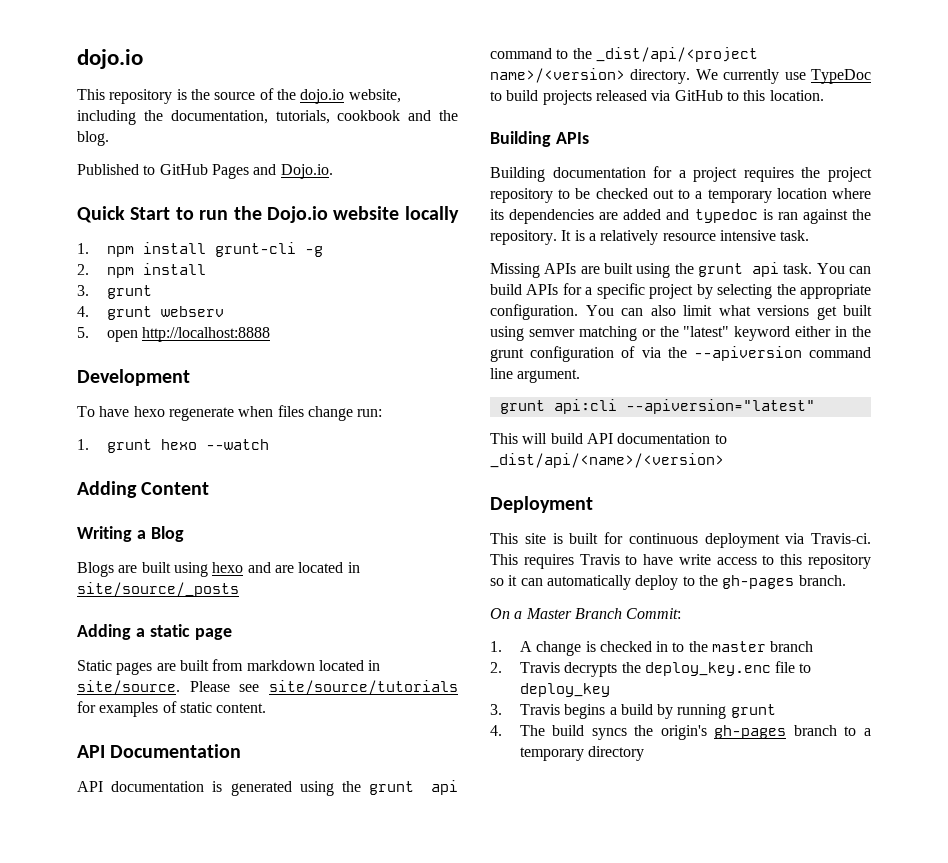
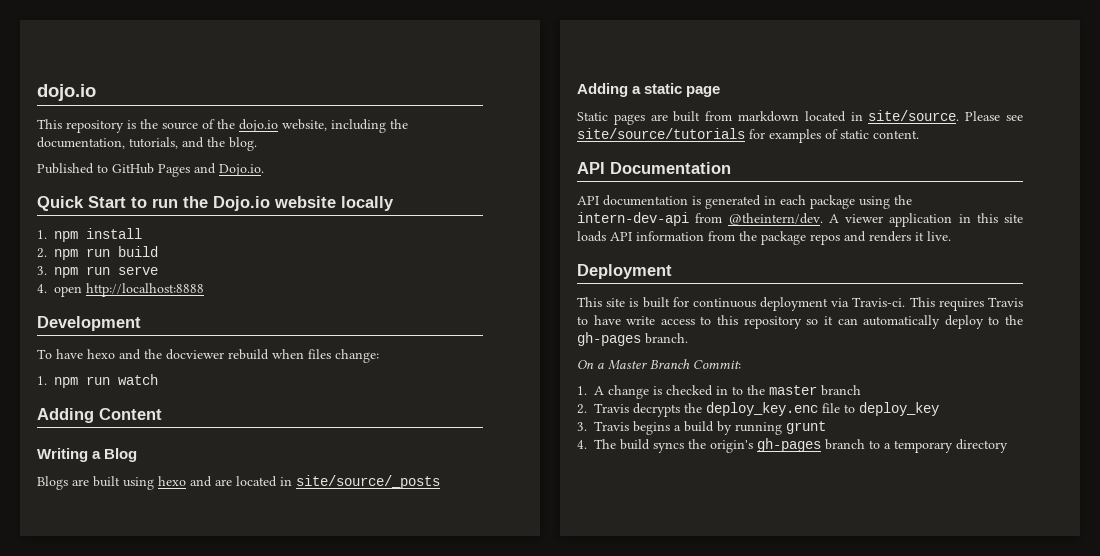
- This repository is the source of the dojo.io website, including the documentation, tutorials, cookbook and the blog.
+ This repository is the source of the dojo.io website, including the documentation, tutorials, and the blog.
- 1. npm install grunt-cli -g
+ 1. npm install
- 2. npm install
- 3. grunt
- 4. grunt webserv
- 5. open http://localhost:8888
+ 2. npm run build
+ 3. npm run serve
+ 4. open http://localhost:8888
- To have hexo regenerate when files change run:
- 1. grunt hexo --watch
+ To have hexo and the docviewer rebuild when files change:
+ 1. npm run watch
- API documentation is generated using the grunt api command to the _dist/api/<project name>/<version> directory. We currently use TypeDoc to build projects released via GitHub to this location.
- Building APIs
- Building documentation for a project requires the project repository to be checked out to a temporary location where its dependencies are added and typedoc is ran against the repository. It is a relatively resource intensive task.
- Missing APIs are built using the grunt api task. You can build APIs for a specific project by selecting the appropriate configuration. You can also limit what versions get built using semver matching or the "latest" keyword either in the grunt configuration of via the --apiversion command line argument.
- grunt api:cli --apiversion="latest"
- This will build API documentation to _dist/api/<name>/<version>
+ API documentation is generated in each package using the intern-dev-api from @theintern/dev. A viewer application in this site loads API information from the package repos and renders it live.

